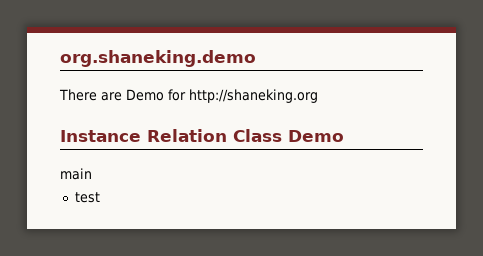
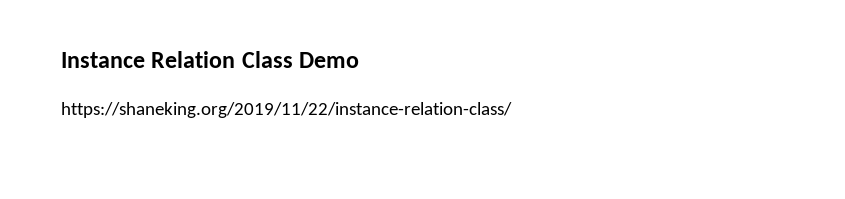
- org.shaneking.demo
- There are Demo for http://shaneking.org
- main
- test
+ https://shaneking.org/2019/11/22/instance-relation-class/

